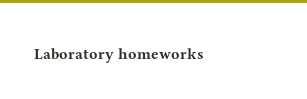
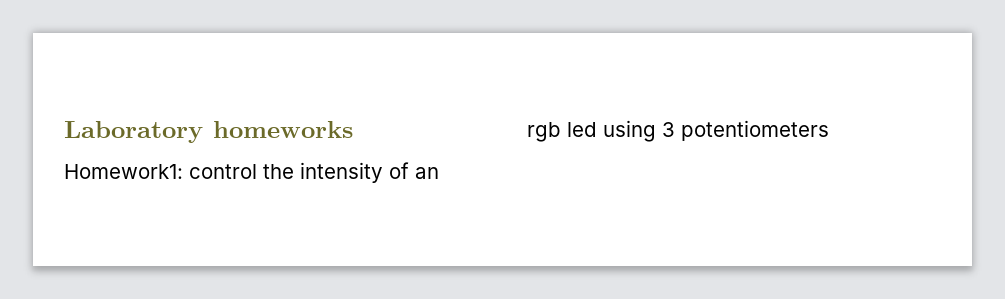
+ Homework1: control the intensity of an rgb led using 3 potentiometers

